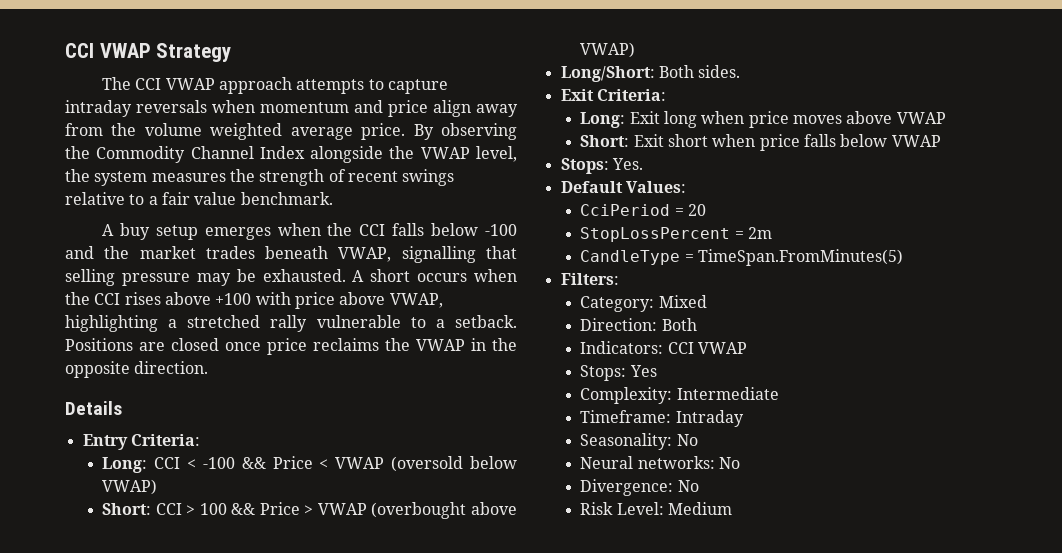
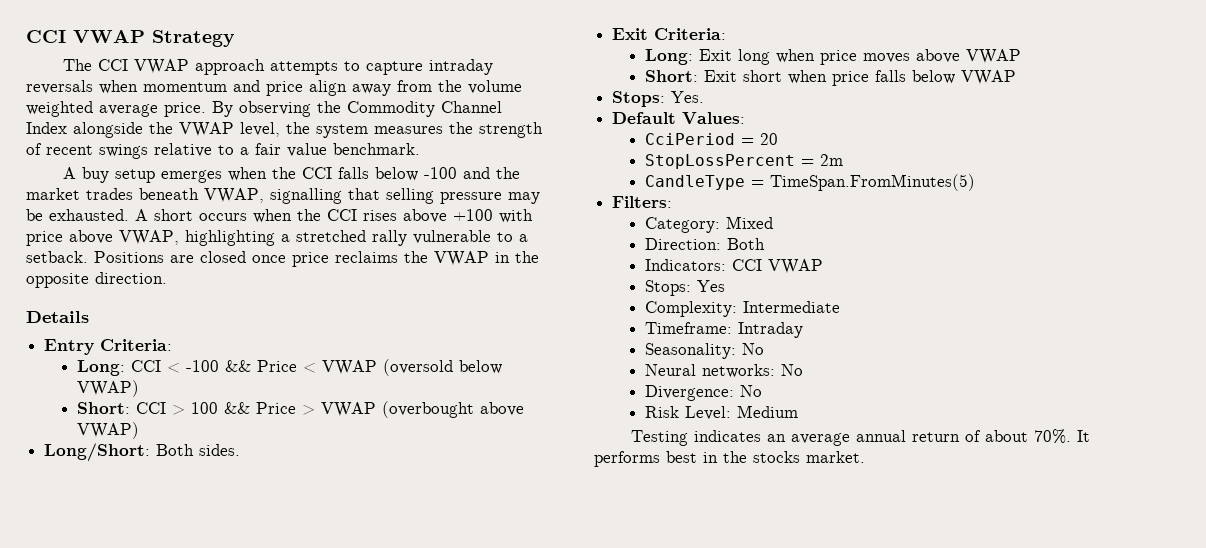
+ Testing indicates an average annual return of about 70%. It performs best in the stocks market.

